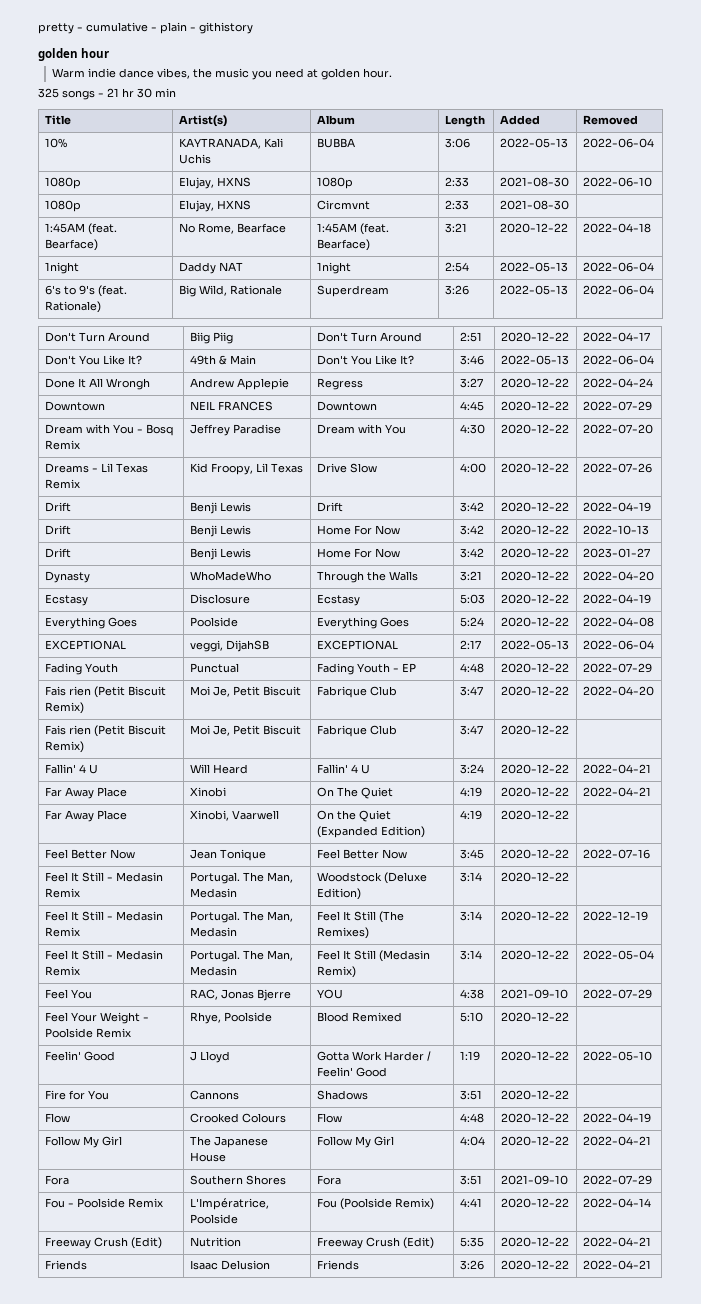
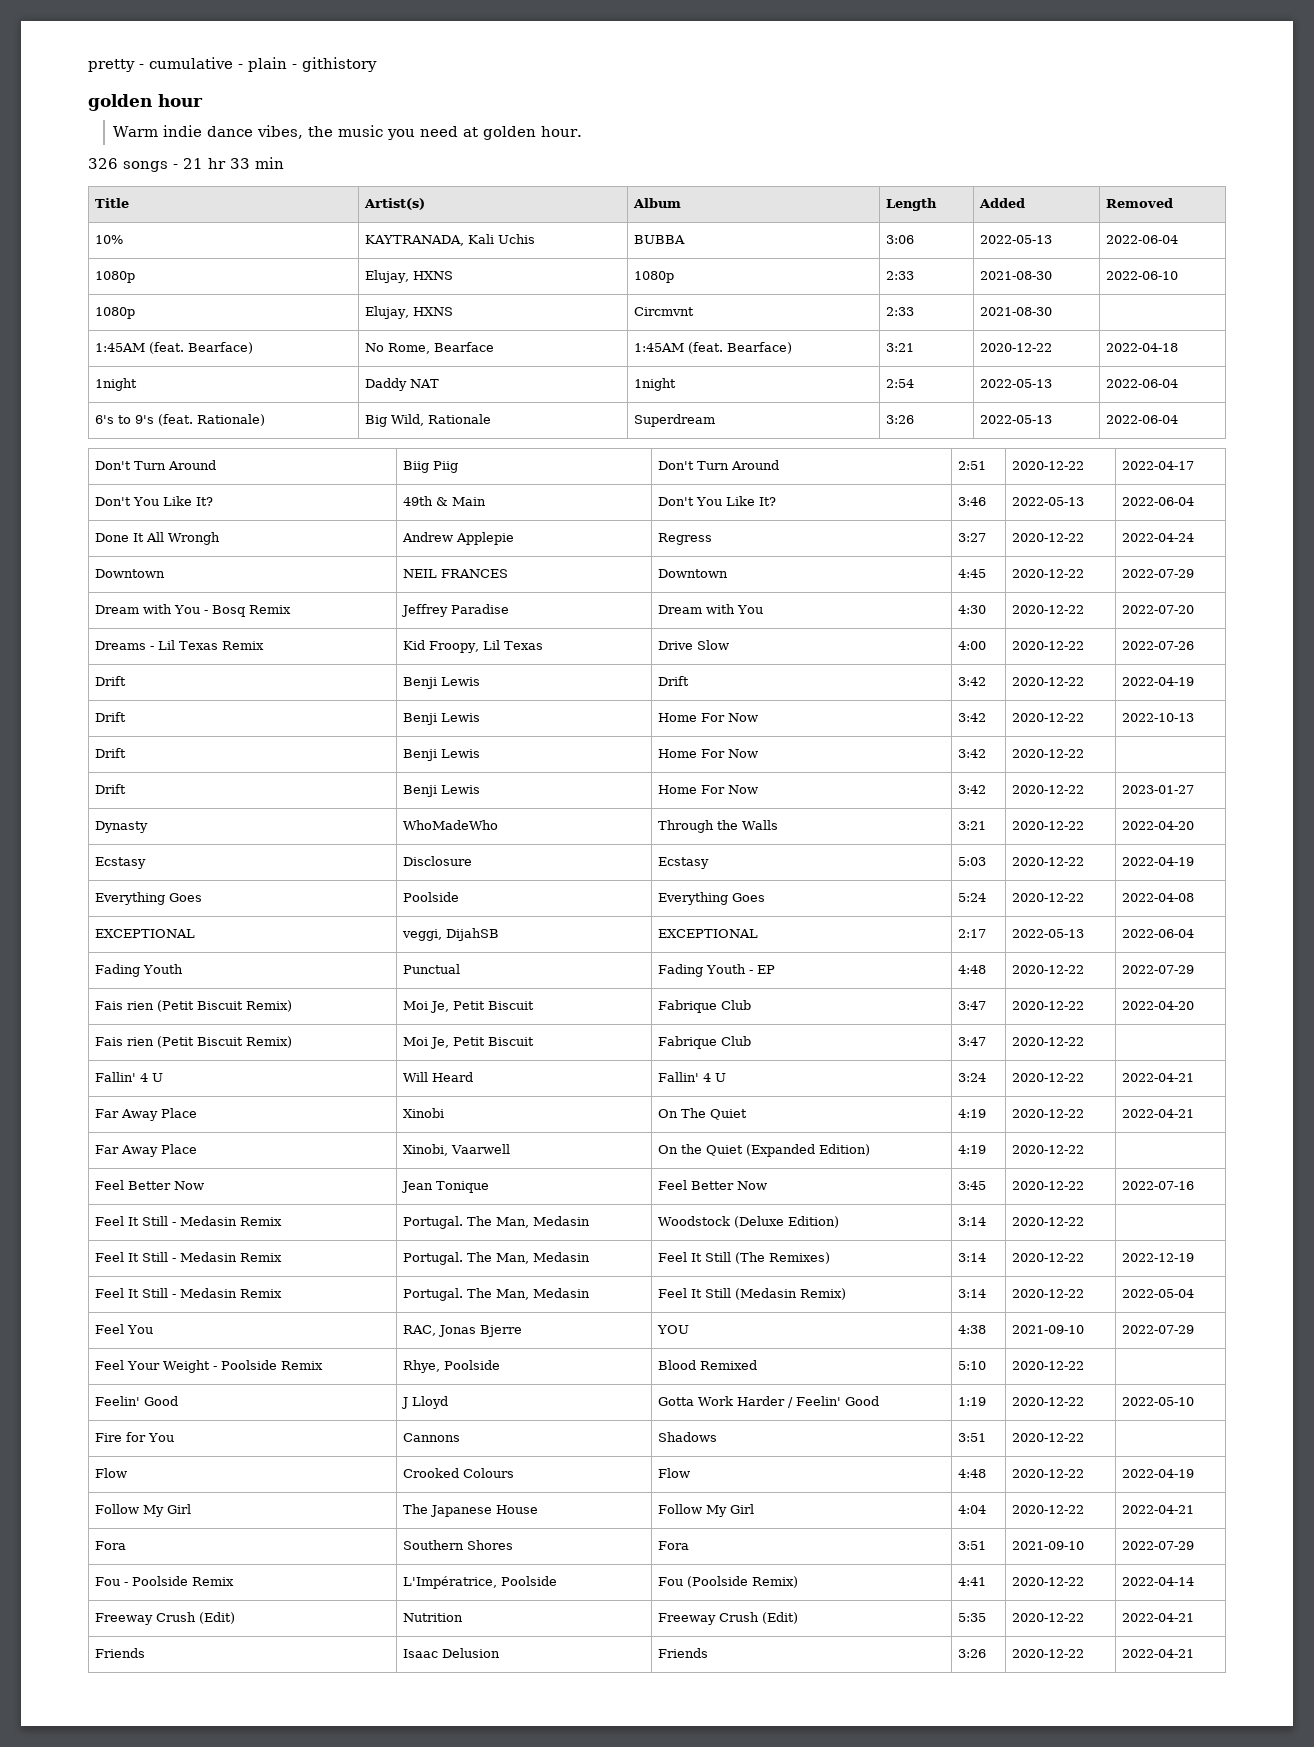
- 325 songs - 21 hr 30 min
+ 326 songs - 21 hr 33 min
  Drift | Benji Lewis | Home For Now | 3:42 | 2020-12-22 | 2022-10-13
+ Drift | Benji Lewis | Home For Now | 3:42 | 2020-12-22 |

